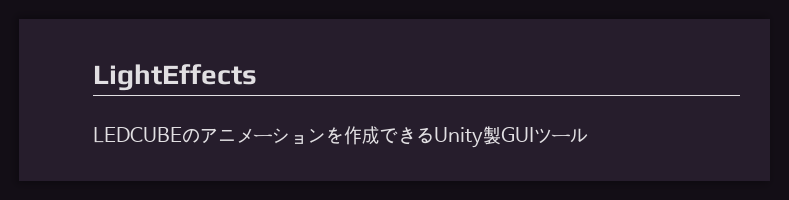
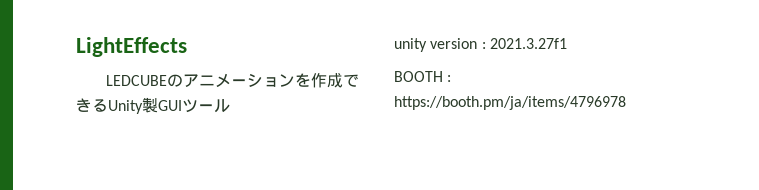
+ unity version : 2021.3.27f1
+ BOOTH : https://booth.pm/ja/items/4796978

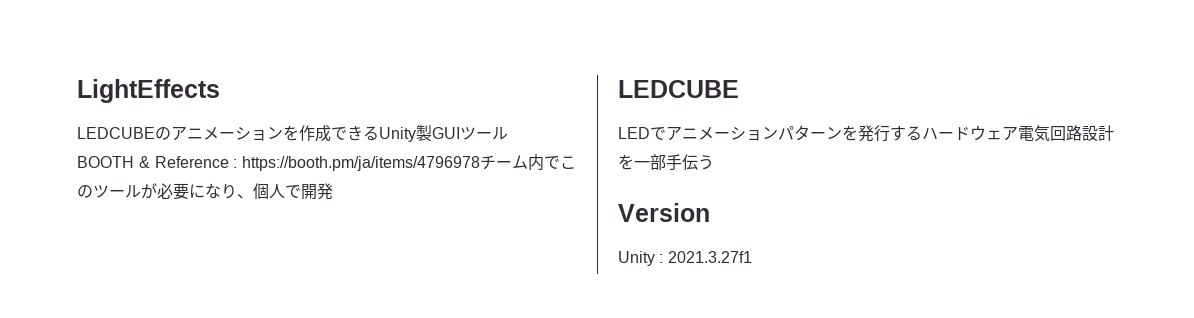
- unity version : 2021.3.27f1
+ BOOTH & Reference : https://booth.pm/ja/items/4796978チーム内でこのツールが必要になり、個人で開発
+ LEDCUBE
+ LEDでアニメーションパターンを発行するハードウェア電気回路設計を一部手伝う
+ Version
+ Unity : 2021.3.27f1
- BOOTH : https://booth.pm/ja/items/4796978

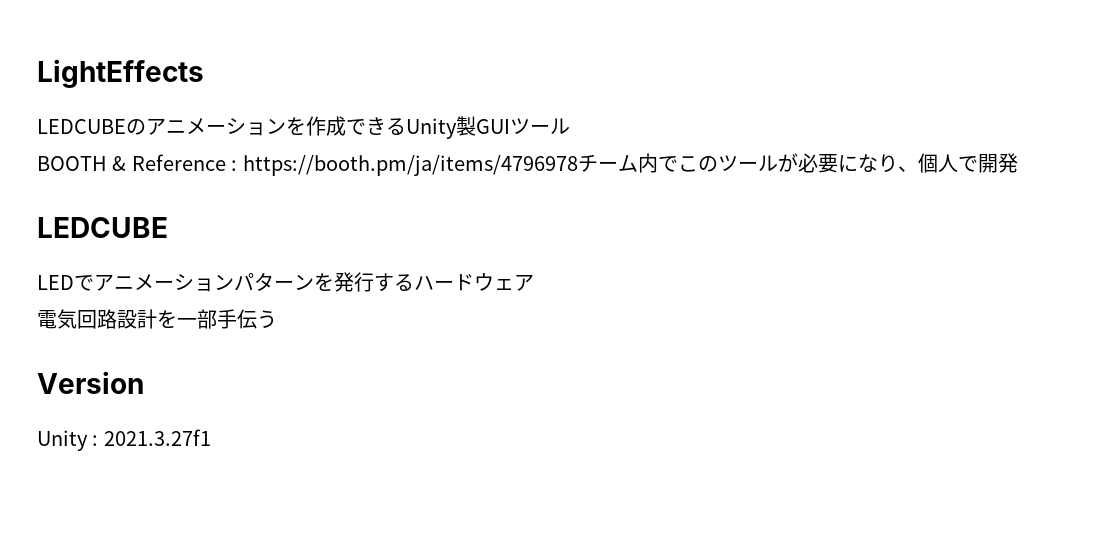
- LEDでアニメーションパターンを発行するハードウェア電気回路設計を一部手伝う
+ LEDでアニメーションパターンを発行するハードウェア
+ 電気回路設計を一部手伝う

